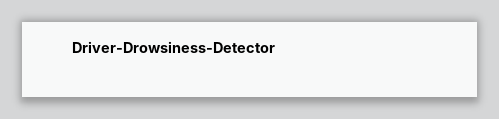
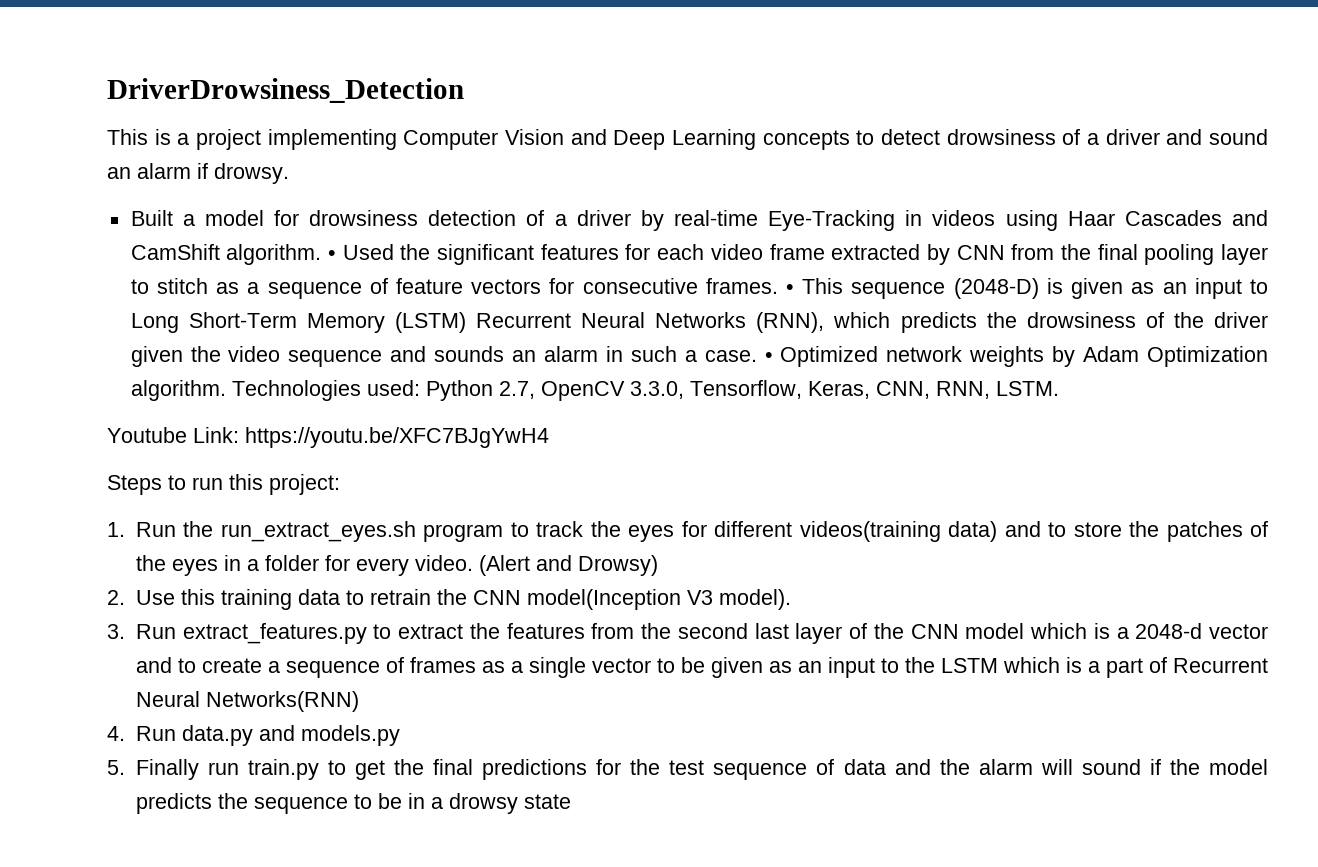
- Driver-Drowsiness-Detector
+ DriverDrowsiness_Detection
+ This is a project implementing Computer Vision and Deep Learning concepts to detect drowsiness of a driver and sound an alarm if drowsy.
+ Built a model for drowsiness detection of a driver by real-time Eye-Tracking in videos using Haar Cascades and CamShift algorithm. • Used the significant features for each video frame extracted by CNN from the final pooling layer to stitch as a sequence of feature vectors for consecutive frames. • This sequence (2048-D) is given as an input to Long Short-Term Memory (LSTM) Recurrent Neural Networks (RNN), which predicts the drowsiness of the driver given the video sequence and sounds an alarm in such a case. • Optimized network weights by Adam Optimization algorithm. Technologies used: Python 2.7, OpenCV 3.3.0, Tensorflow, Keras, CNN, RNN, LSTM.
+ Youtube Link: https://youtu.be/XFC7BJgYwH4
+ Steps to run this project:
+ 1. Run the run_extract_eyes.sh program to track the eyes for different videos(training data) and to store the patches of the eyes in a folder for every video. (Alert and Drowsy)
+ 2. Use this training data to retrain the CNN model(Inception V3 model).
+ 3. Run extract_features.py to extract the features from the second last layer of the CNN model which is a 2048-d vector and to create a sequence of frames as a single vector to be given as an input to the LSTM which is a part of Recurrent Neural Networks(RNN)
+ 4. Run data.py and models.py
+ 5. Finally run train.py to get the final predictions for the test sequence of data and the alarm will sound if the model predicts the sequence to be in a drowsy state

